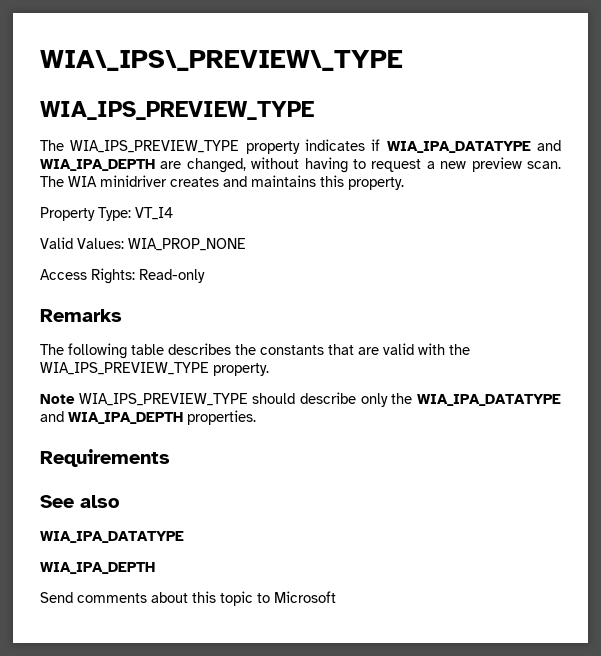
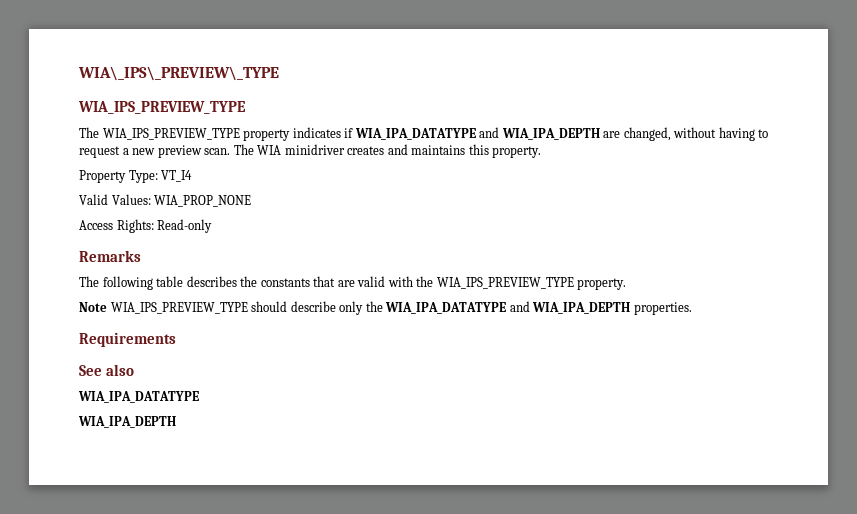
- Send comments about this topic to Microsoft

